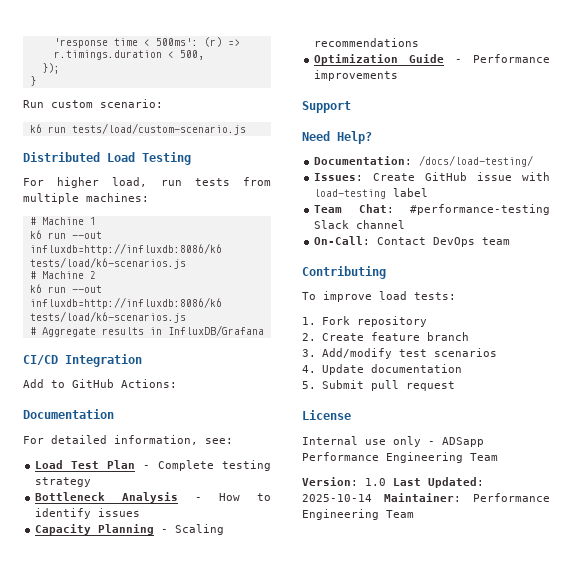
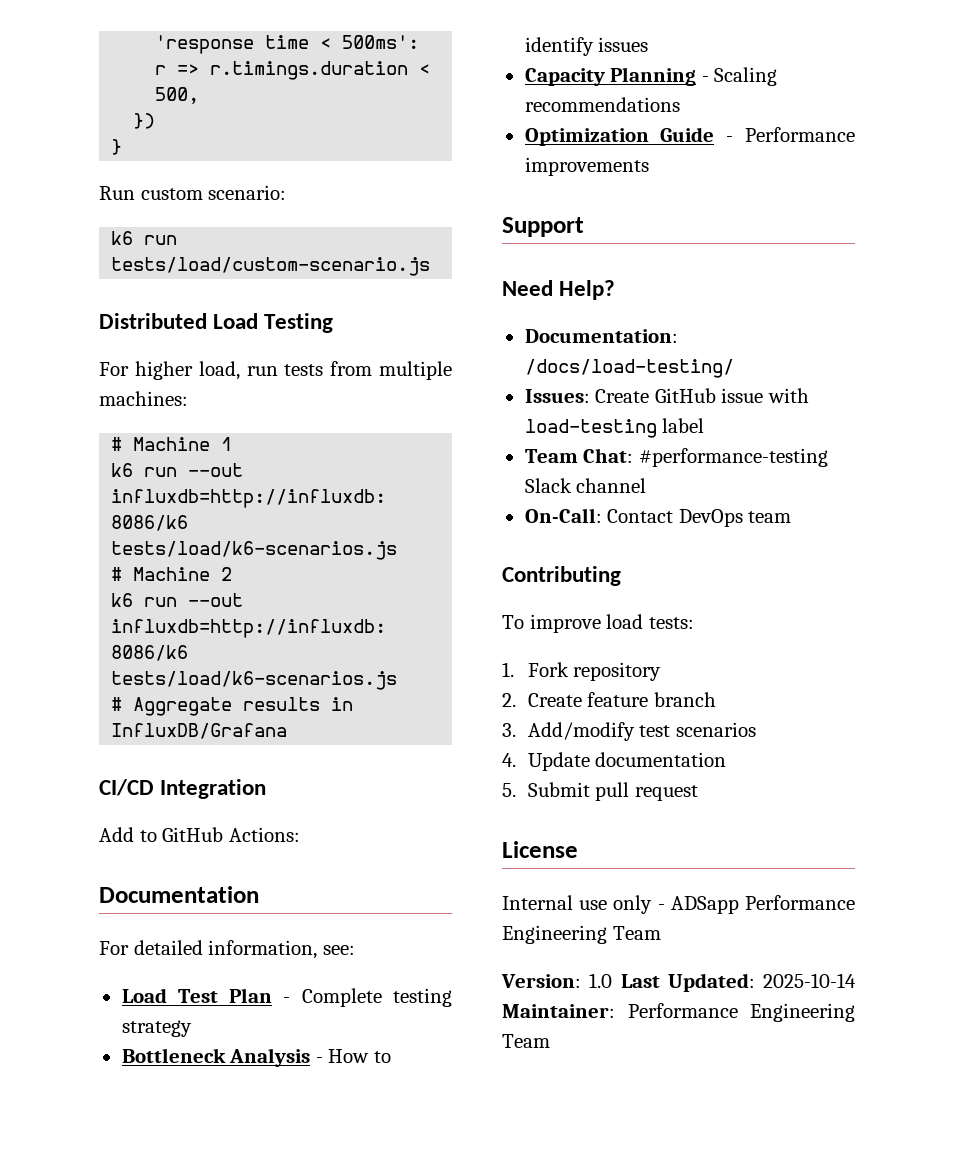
- 'response time < 500ms': (r) => r.timings.duration < 500,
+ 'response time < 500ms': r => r.timings.duration < 500,
- });
+ })

